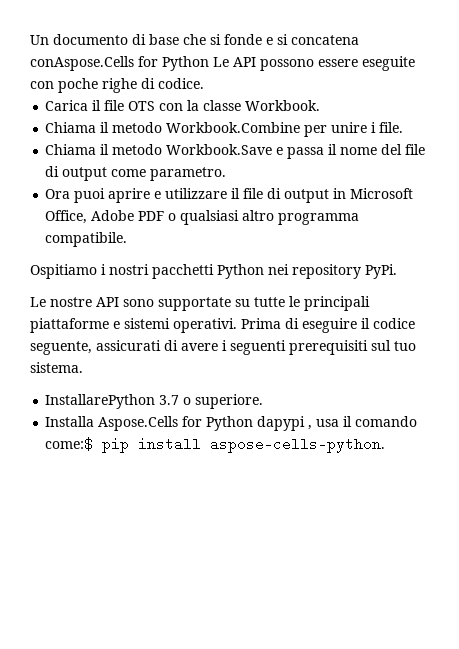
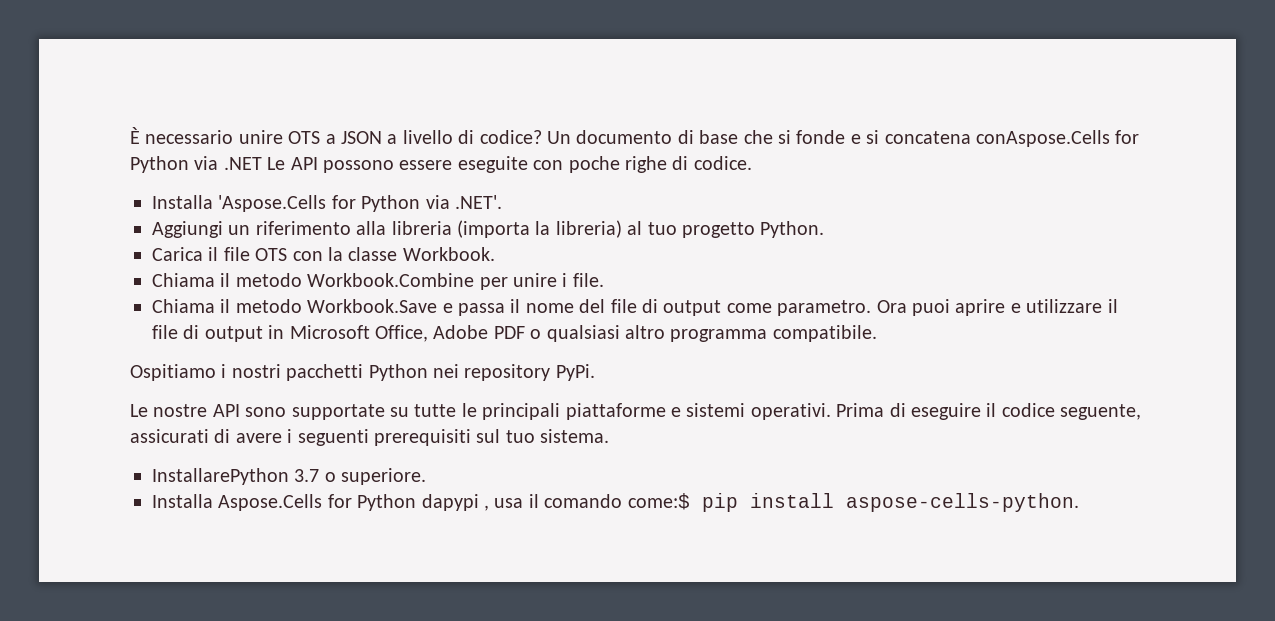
+ È necessario unire OTS a JSON a livello di codice?
- Un documento di base che si fonde e si concatena conAspose.Cells for Python Le API possono essere eseguite con poche righe di codice.
+ Un documento di base che si fonde e si concatena conAspose.Cells for Python via .NET Le API possono essere eseguite con poche righe di codice.
+ Installa 'Aspose.Cells for Python via .NET'.
+ Aggiungi un riferimento alla libreria (importa la libreria) al tuo progetto Python.
- Chiama il metodo Workbook.Save e passa il nome del file di output come parametro.
- Ora puoi aprire e utilizzare il file di output in Microsoft Office, Adobe PDF o qualsiasi altro programma compatibile.
+ Chiama il metodo Workbook.Save e passa il nome del file di output come parametro. Ora puoi aprire e utilizzare il file di output in Microsoft Office, Adobe PDF o qualsiasi altro programma compatibile.

